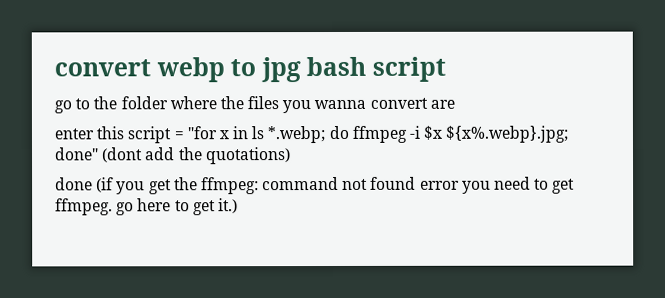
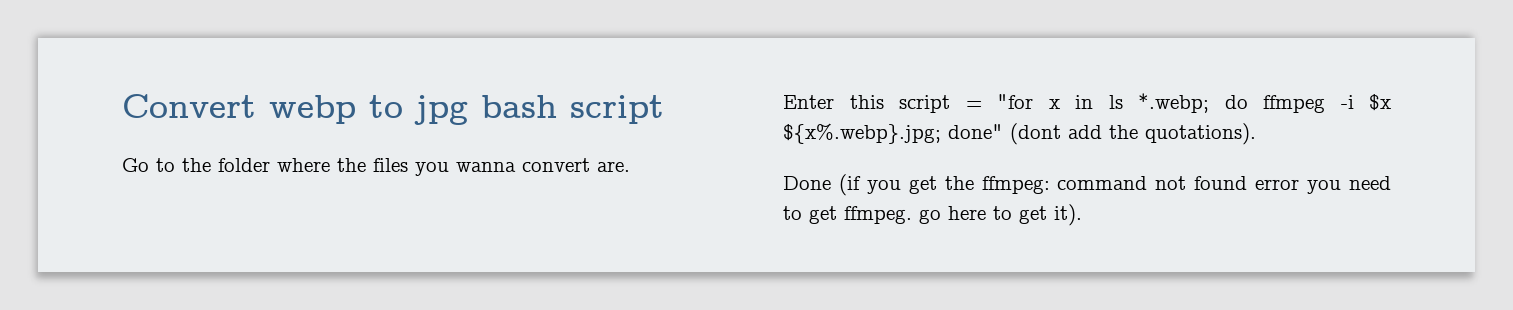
- convert webp to jpg bash script
+ Convert webp to jpg bash script
- go to the folder where the files you wanna convert are
- enter this script = "for x in ls *.webp; do ffmpeg -i $x ${x%.webp}.jpg; done" (dont add the quotations)
- done (if you get the ffmpeg: command not found error you need to get ffmpeg. go here to get it.)
+ Go to the folder where the files you wanna convert are.
+ Enter this script = "for x in ls *.webp; do ffmpeg -i $x ${x%.webp}.jpg; done" (dont add the quotations).
+ Done (if you get the ffmpeg: command not found error you need to get ffmpeg. go here to get it).

